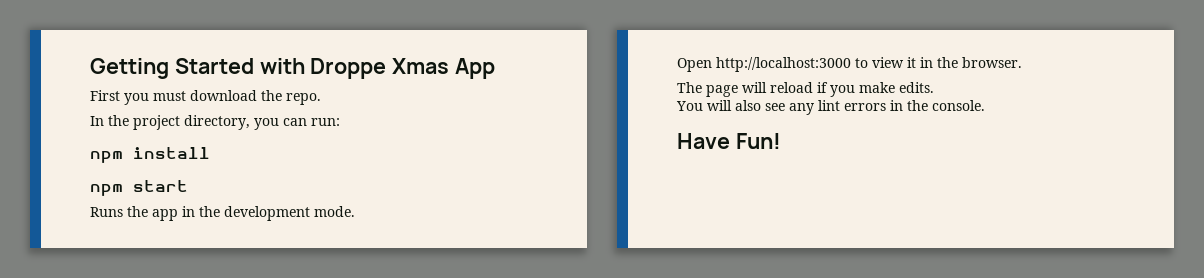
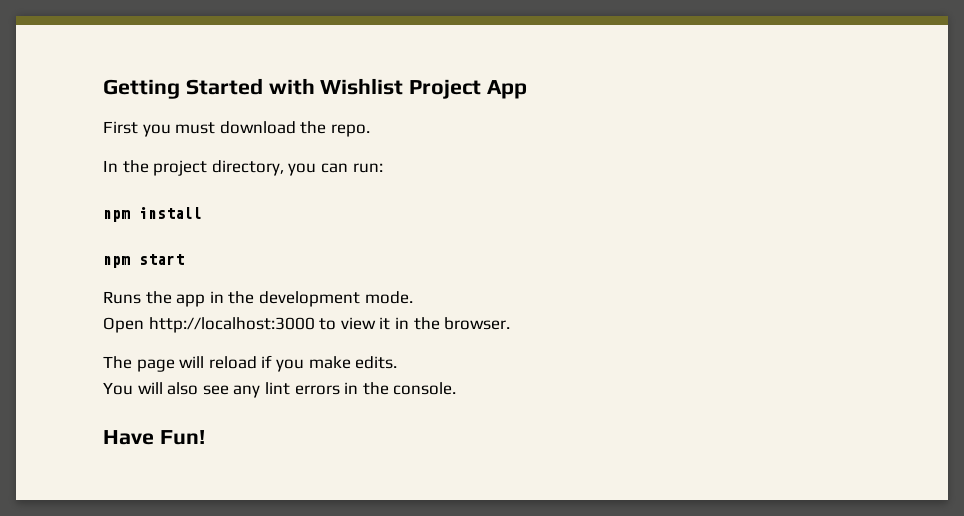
- Getting Started with Droppe Xmas App
+ Getting Started with Wishlist Project App

